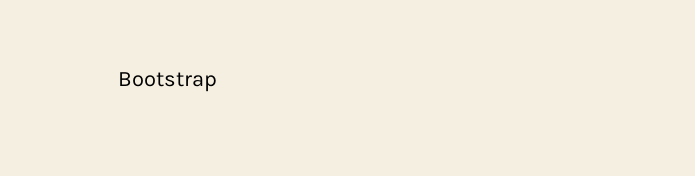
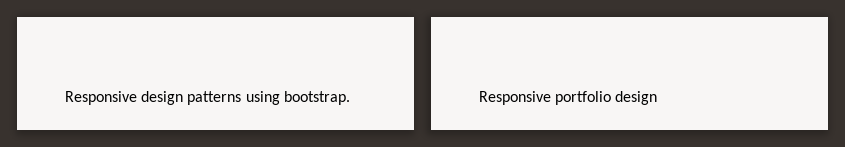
- Bootstrap
+ Responsive design patterns using bootstrap. Responsive portfolio design

